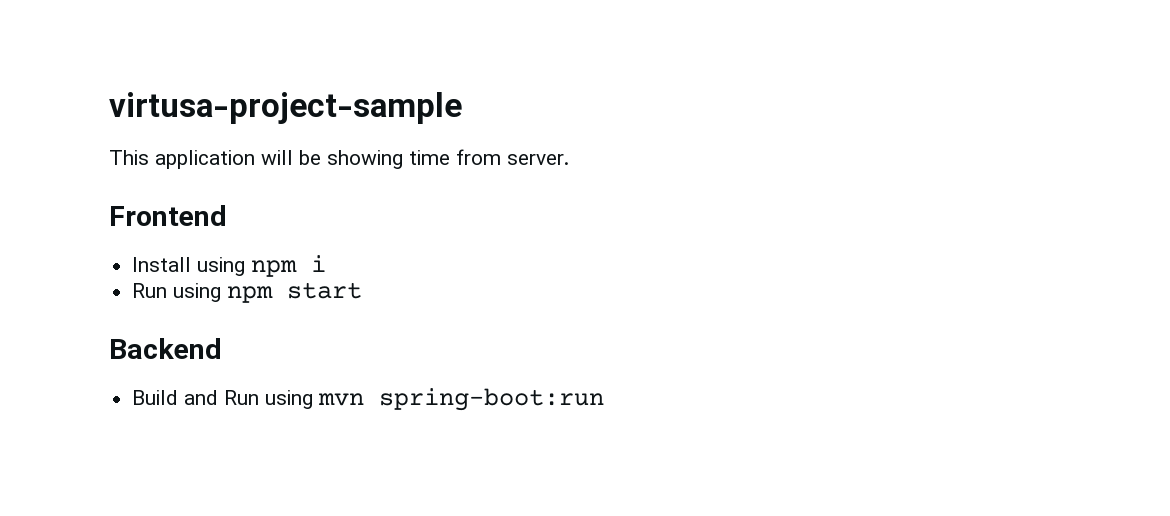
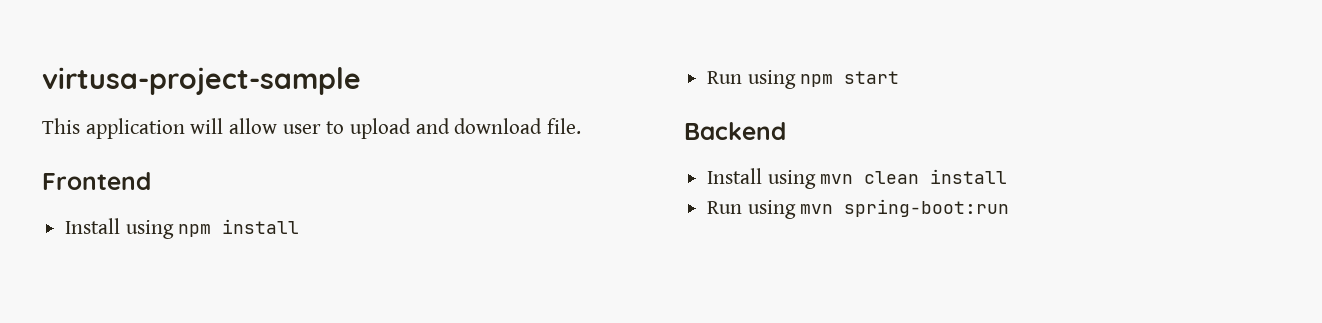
- This application will be showing time from server.
+ This application will allow user to upload and download file.
- Install using npm i
+ Install using npm install
- Build and Run using mvn spring-boot:run
+ Install using mvn clean install
+ Run using mvn spring-boot:run

